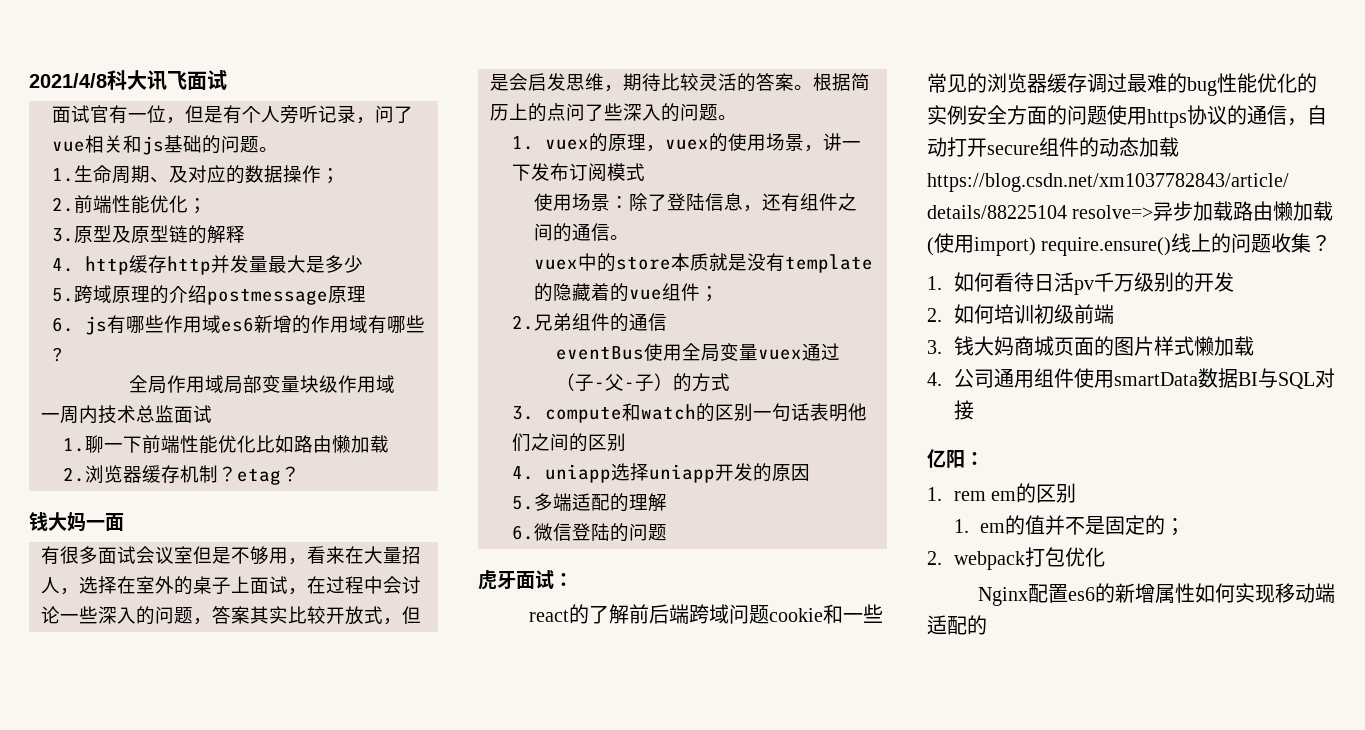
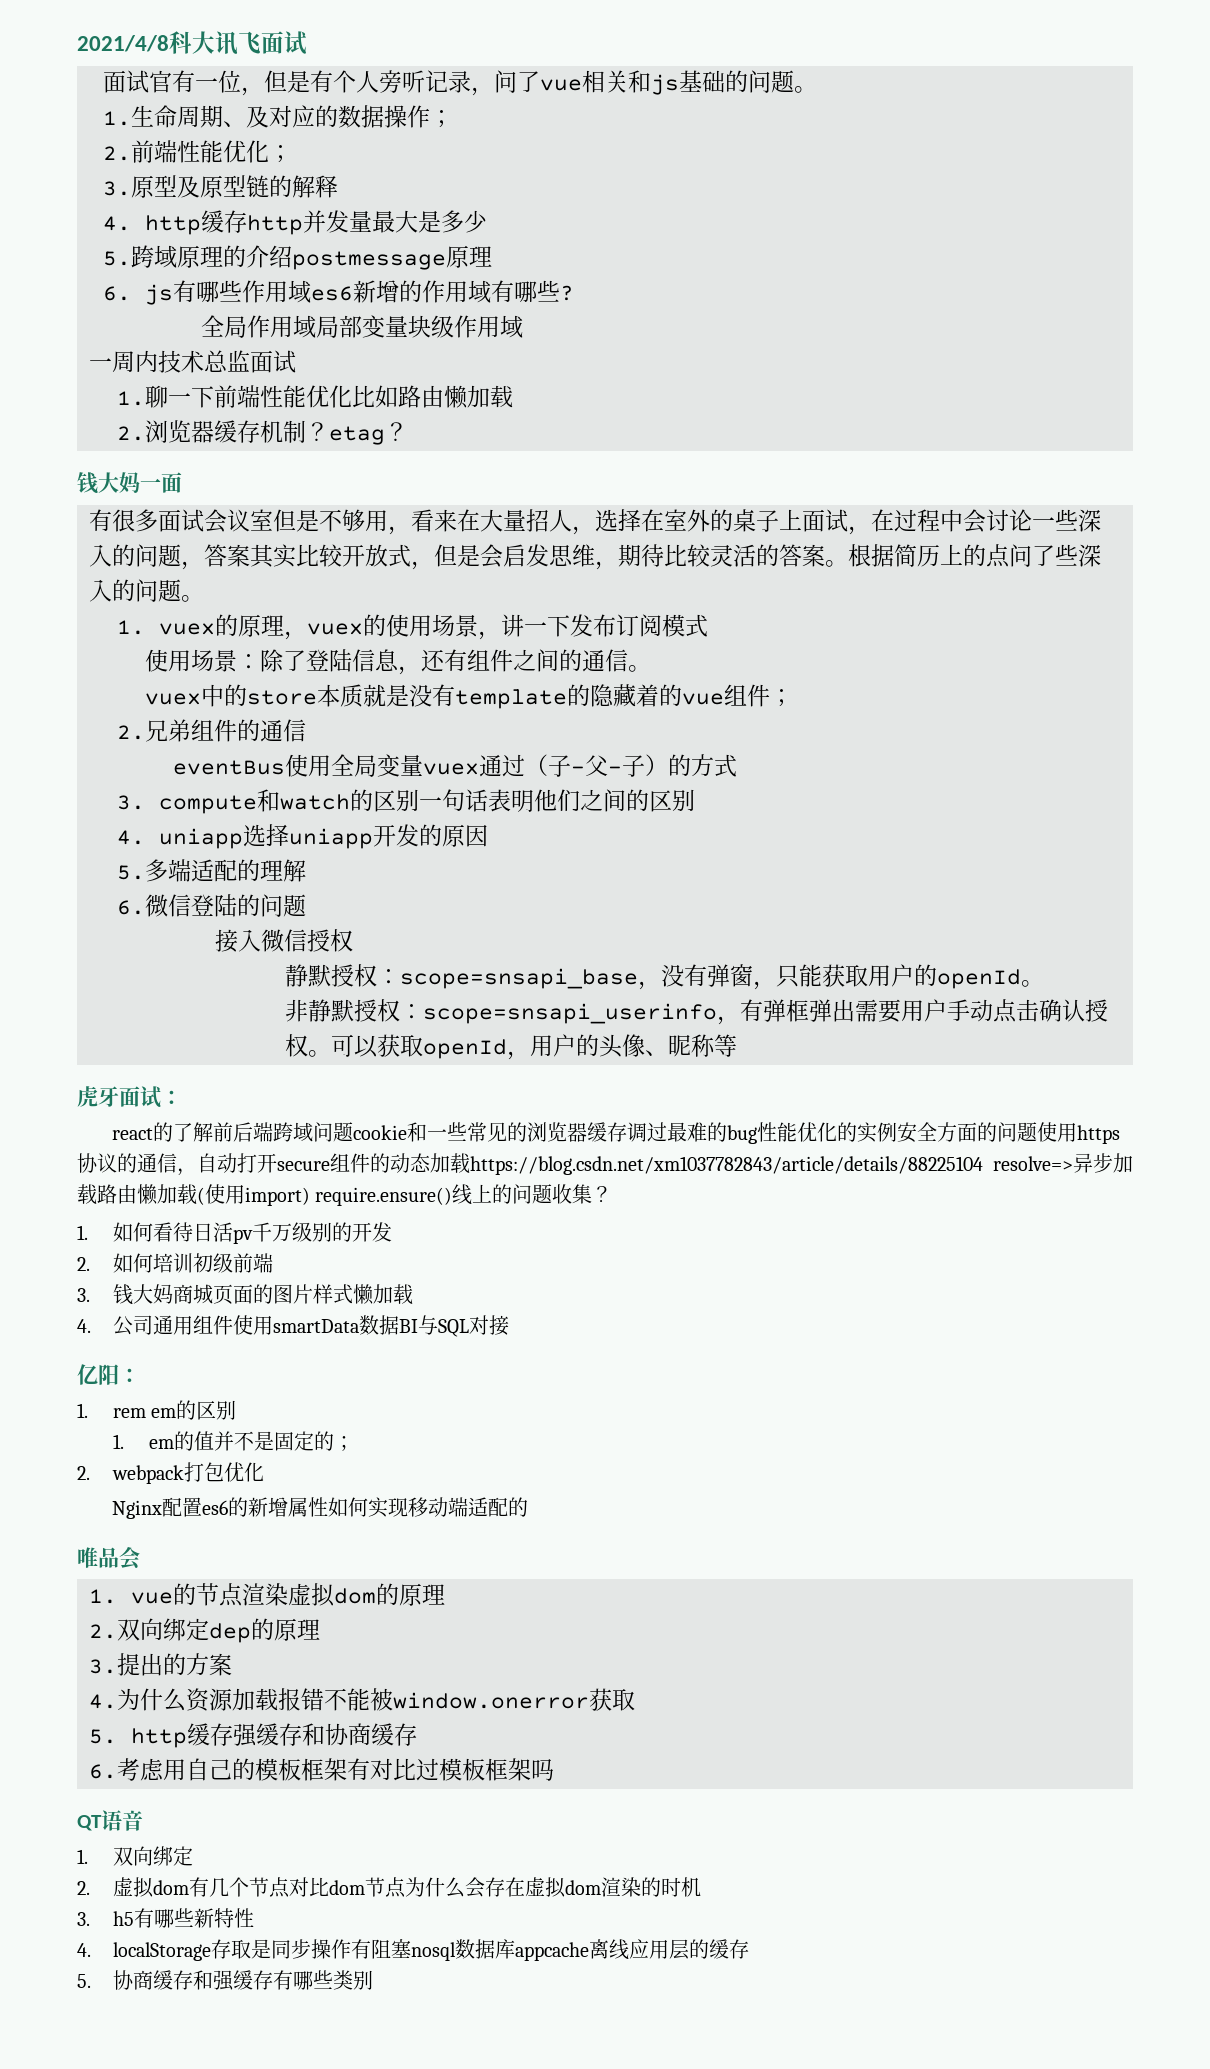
+ 接入微信授权
+ 静默授权：scope=snsapi_base，没有弹窗，只能获取用户的openId。
+ 非静默授权：scope=snsapi_userinfo，有弹框弹出需要用户手动点击确认授权。可以获取openId，用户的头像、昵称等
+ 唯品会
+ 1. vue的节点渲染虚拟dom的原理
+ 2.双向绑定dep的原理
+ 3.提出的方案
+ 4.为什么资源加载报错不能被window.onerror获取
+ 5. http缓存强缓存和协商缓存
+ 6.考虑用自己的模板框架有对比过模板框架吗
+ QT语音
+ 1.双向绑定
+ 2.虚拟dom有几个节点对比dom节点为什么会存在虚拟dom渲染的时机
+ 3. h5有哪些新特性
+ 4. localStorage存取是同步操作有阻塞nosql数据库appcache离线应用层的缓存
+ 5.协商缓存和强缓存有哪些类别

